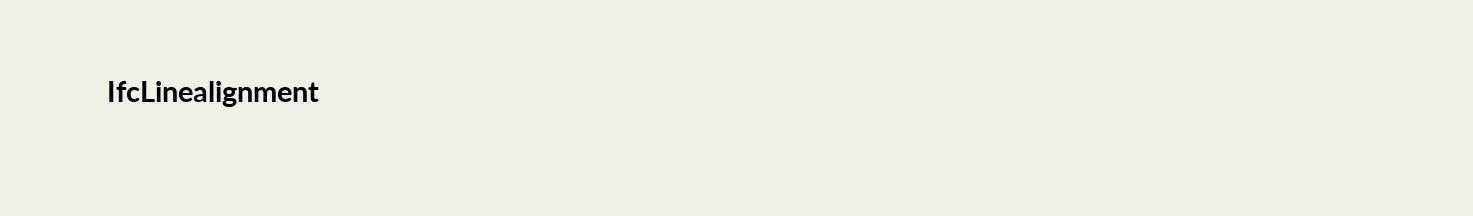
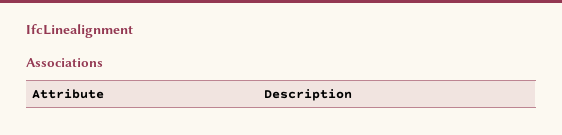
+ Associations
+ Attribute | Description

